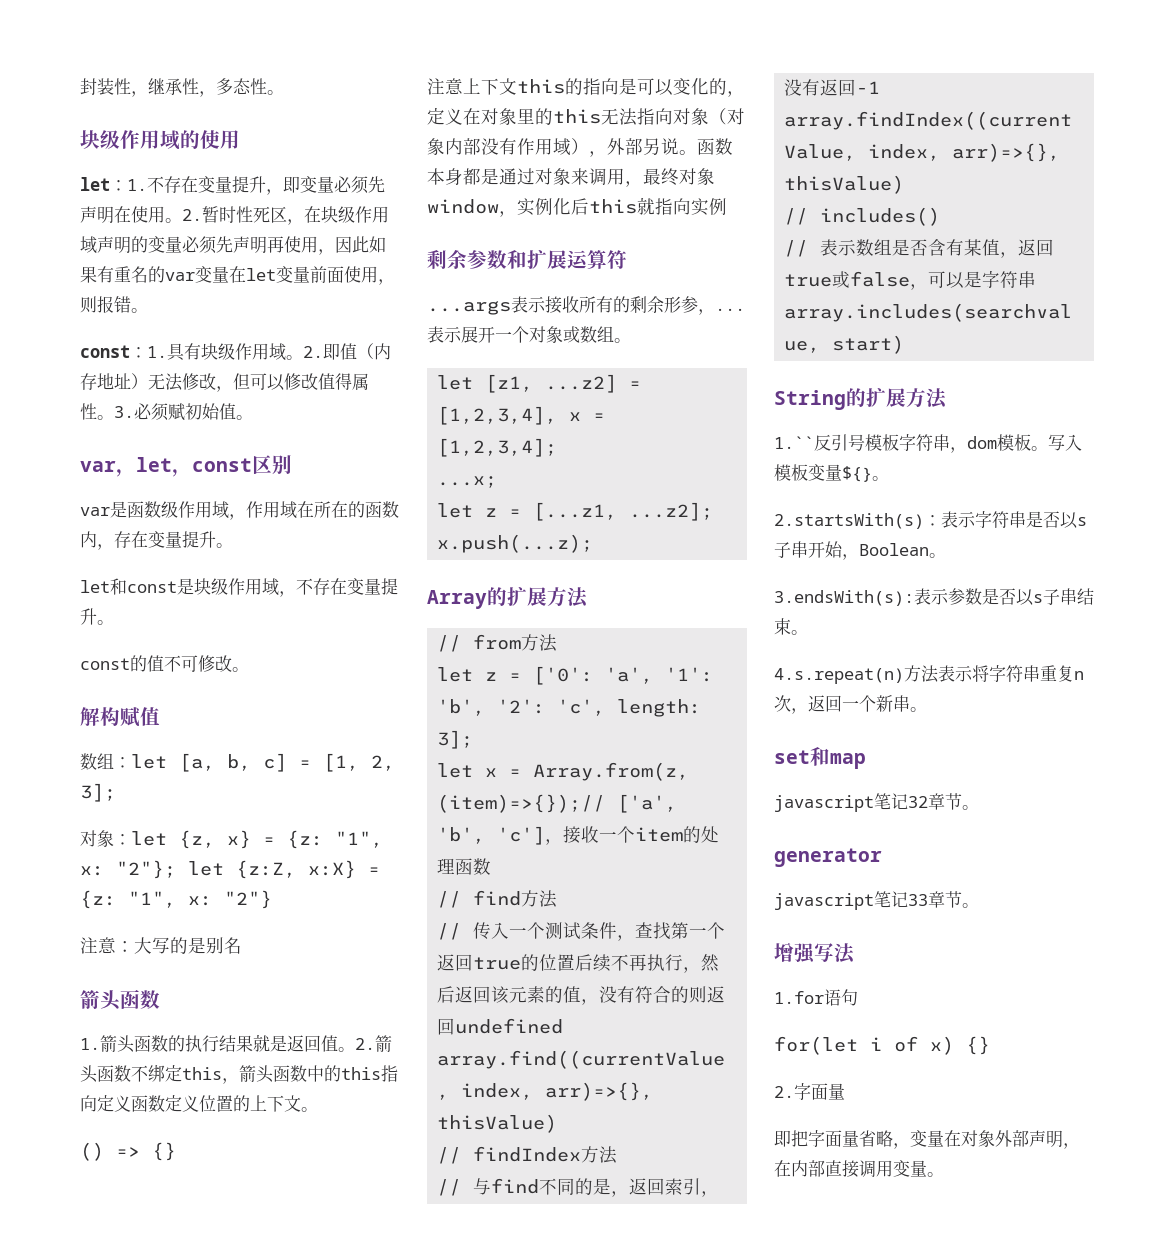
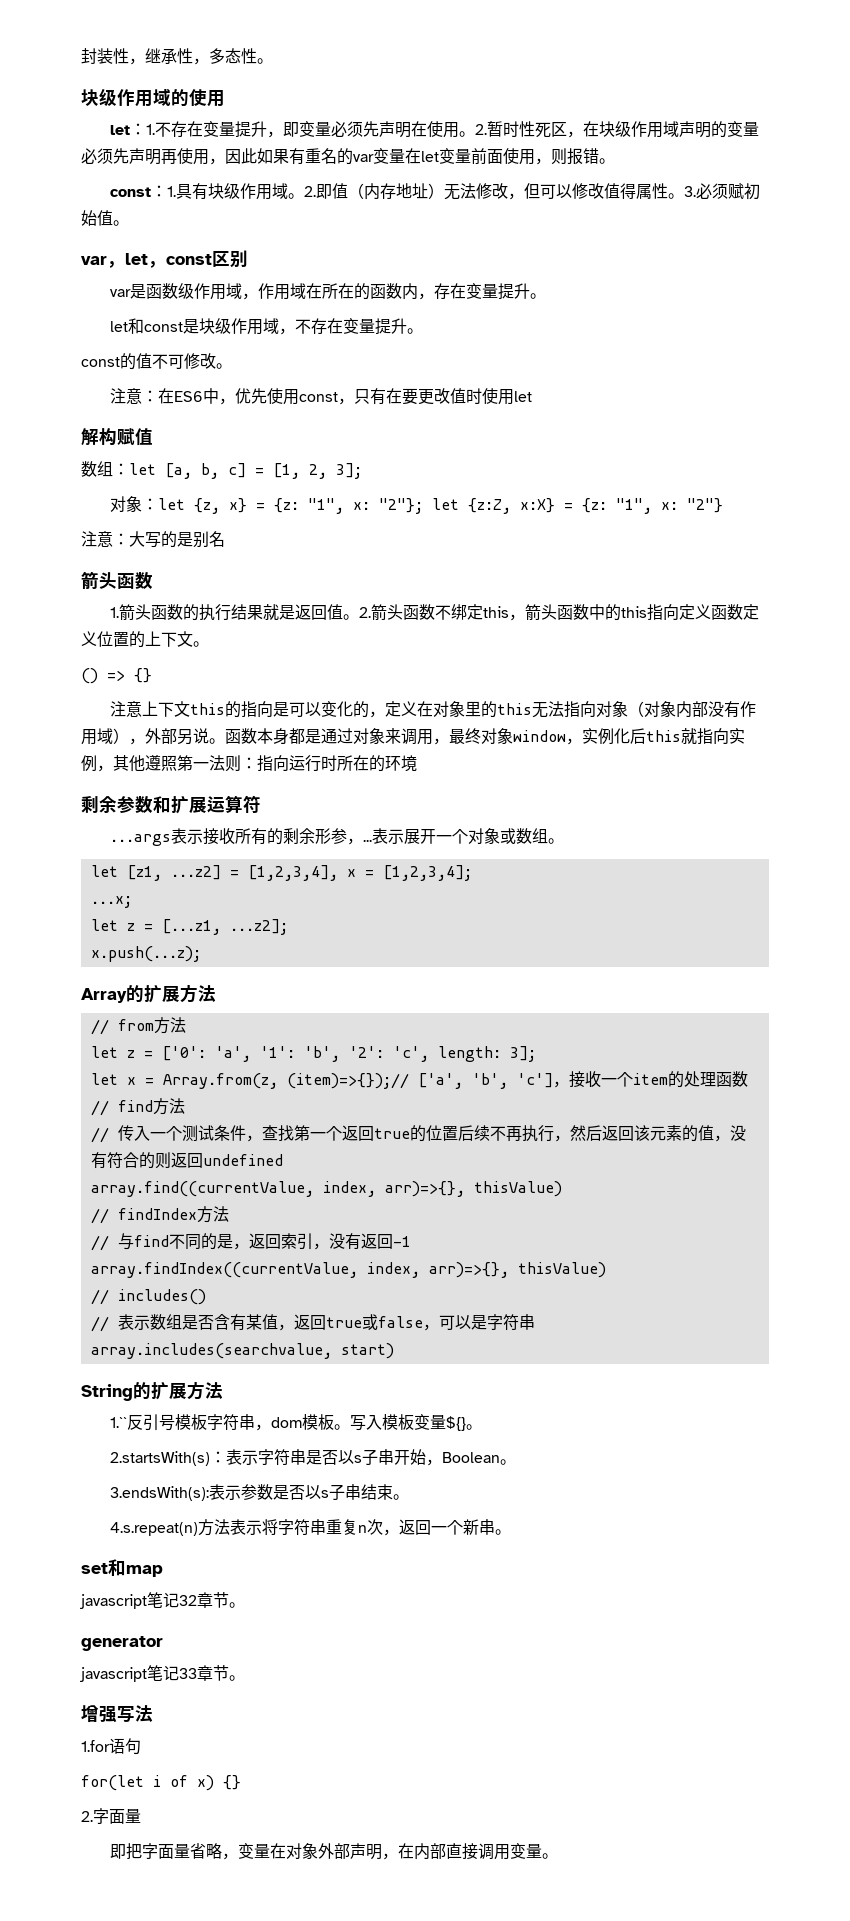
+ 注意：在ES6中，优先使用const，只有在要更改值时使用let
- 函数本身都是通过对象来调用，最终对象window，实例化后this就指向实例
+ 函数本身都是通过对象来调用，最终对象window，实例化后this就指向实例，其他遵照第一法则：指向运行时所在的环境

